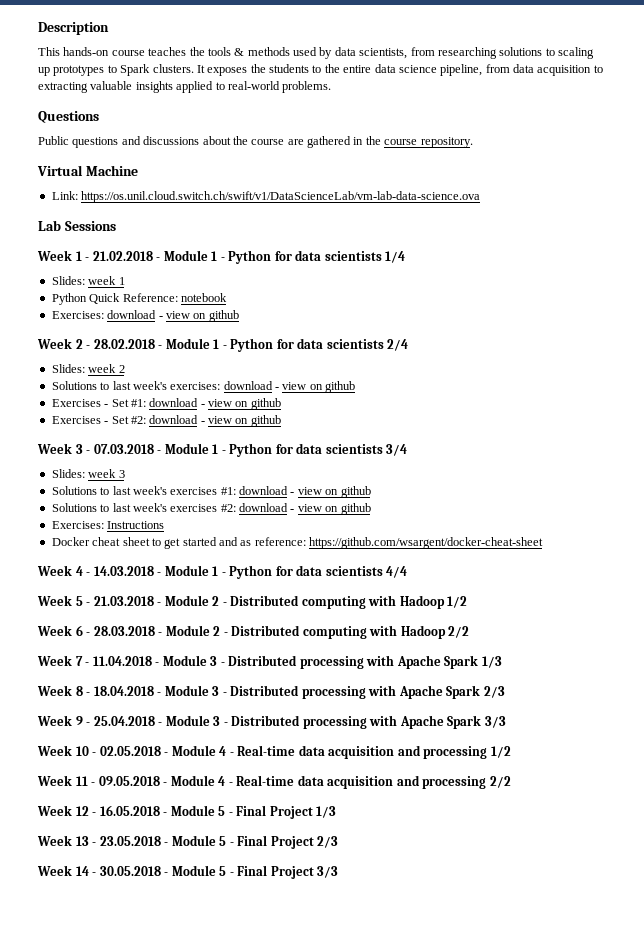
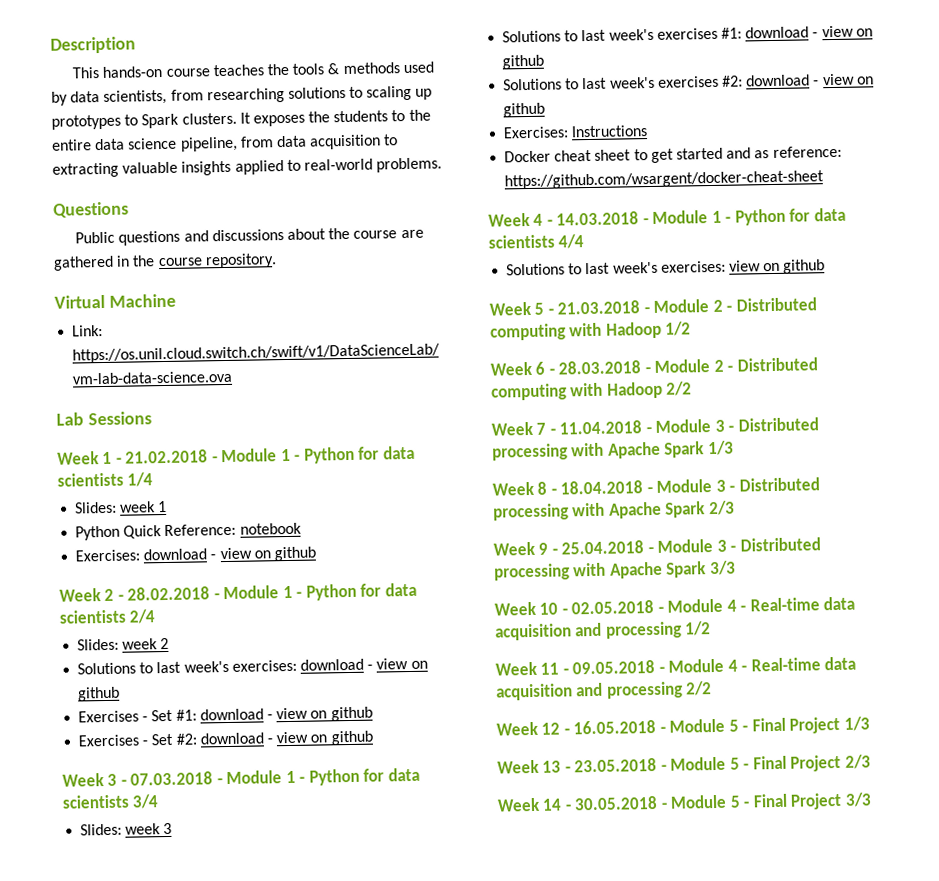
+ Solutions to last week's exercises: view on github

